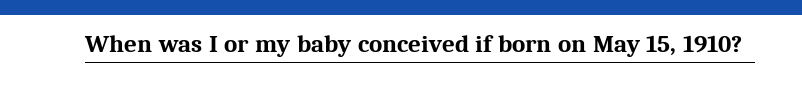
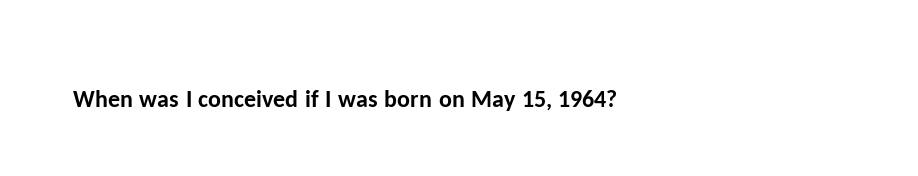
- When was I or my baby conceived if born on May 15, 1910?
+ When was I conceived if I was born on May 15, 1964?

